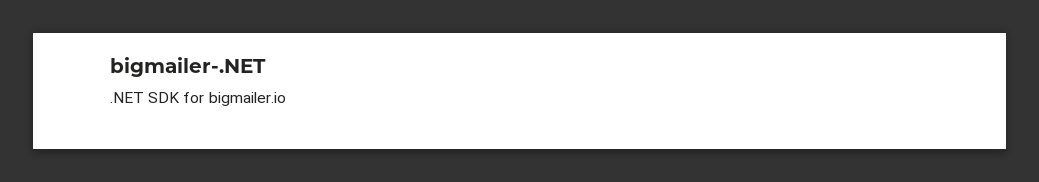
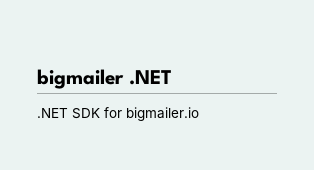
- bigmailer-.NET
+ bigmailer .NET

